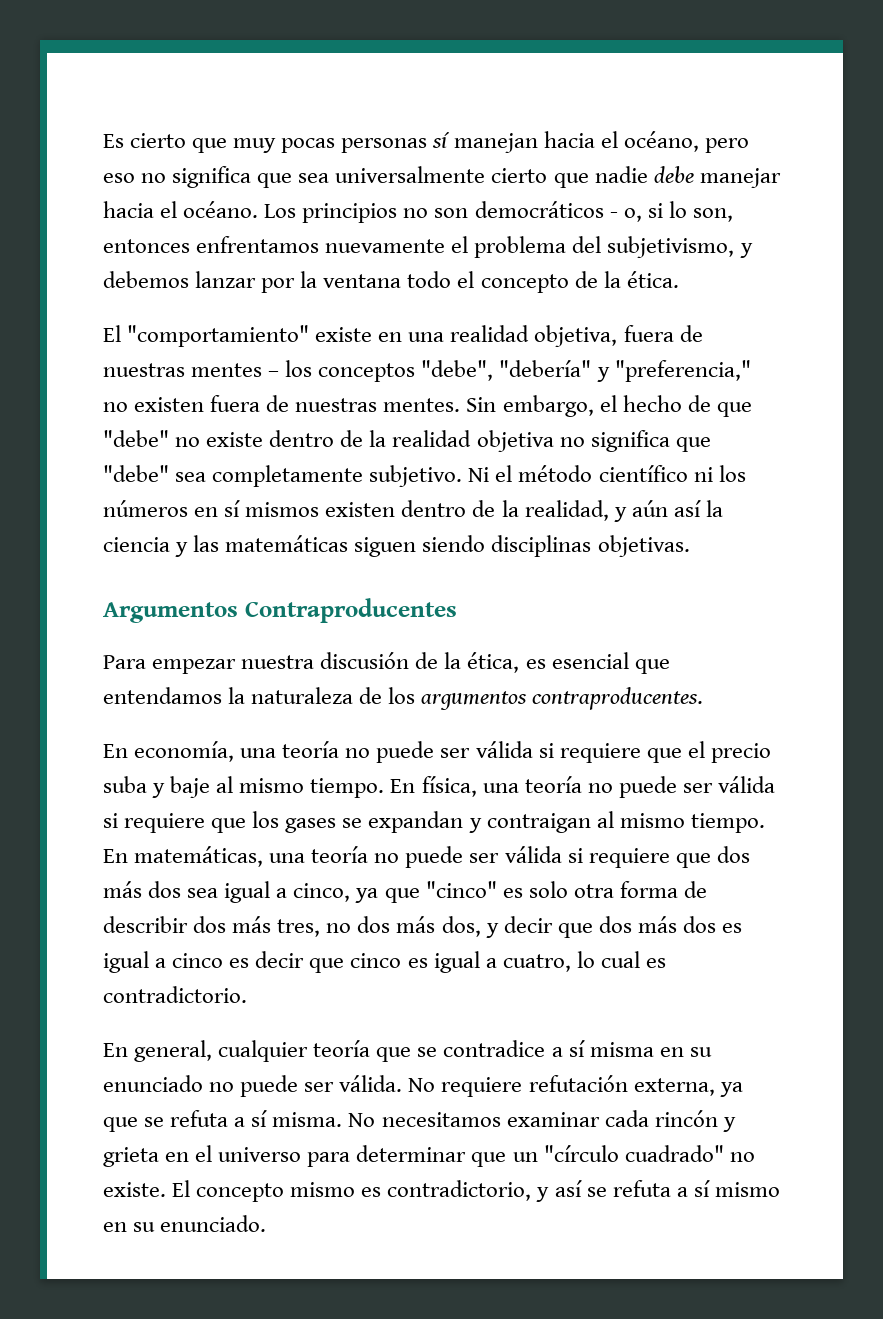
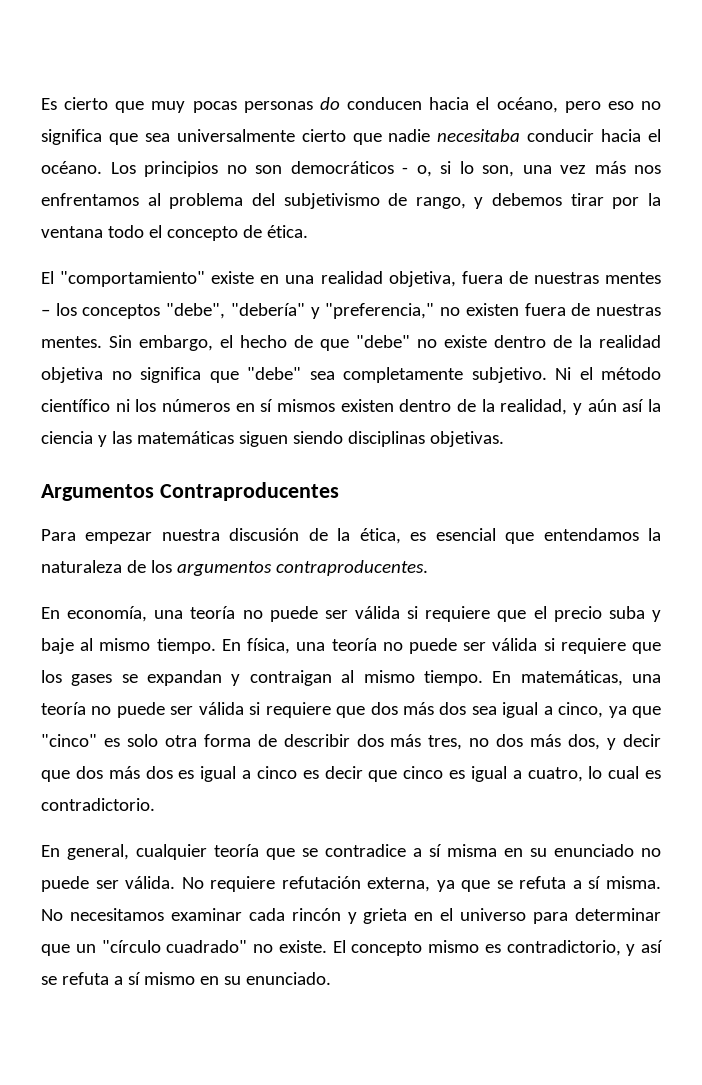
- Es cierto que muy pocas personas sí manejan hacia el océano, pero eso no significa que sea universalmente cierto que nadie debe manejar hacia el océano.
+ Es cierto que muy pocas personas do conducen hacia el océano, pero eso no significa que sea universalmente cierto que nadie necesitaba conducir hacia el océano.
- Los principios no son democráticos - o, si lo son, entonces enfrentamos nuevamente el problema del subjetivismo, y debemos lanzar por la ventana todo el concepto de la ética.
+ Los principios no son democráticos - o, si lo son, una vez más nos enfrentamos al problema del subjetivismo de rango, y debemos tirar por la ventana todo el concepto de ética.

